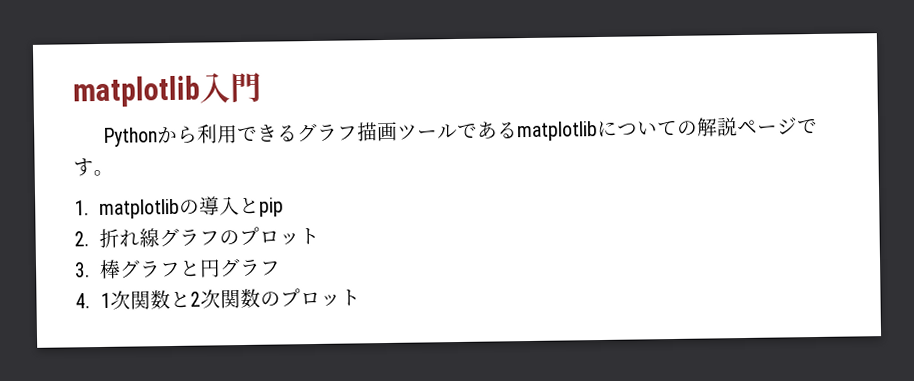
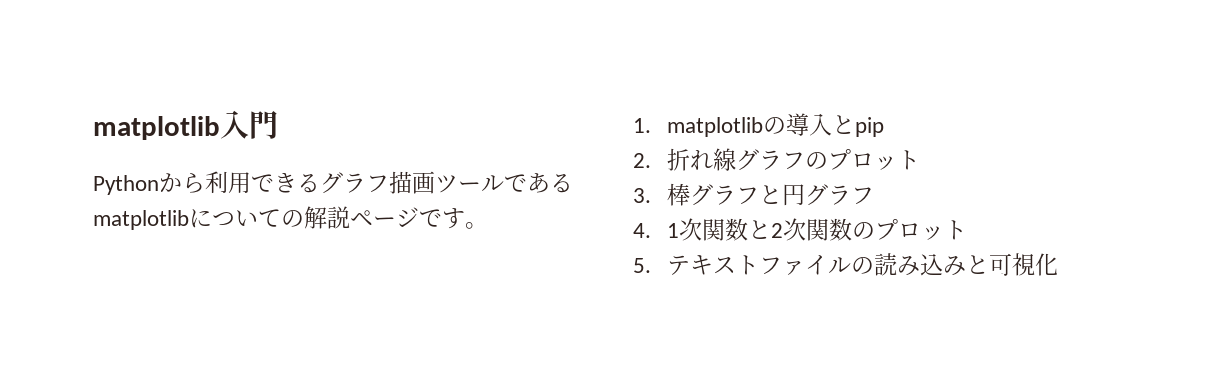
+ 5.テキストファイルの読み込みと可視化

